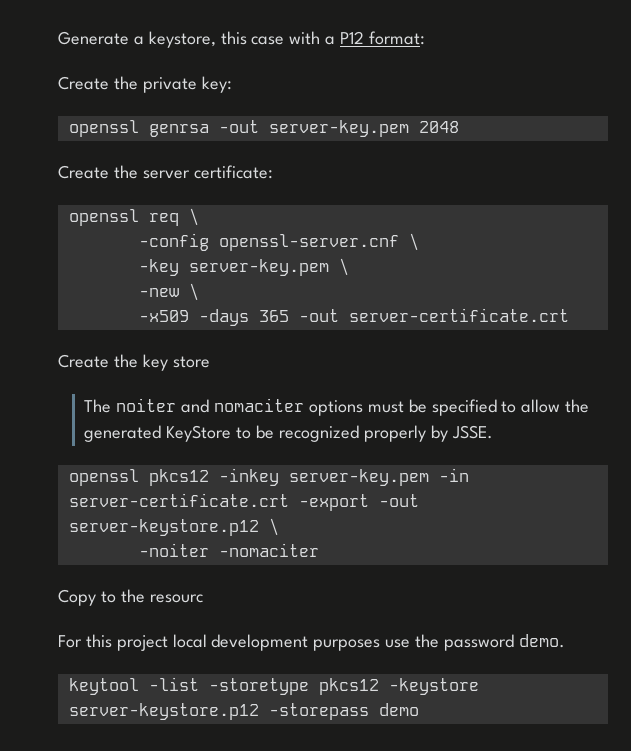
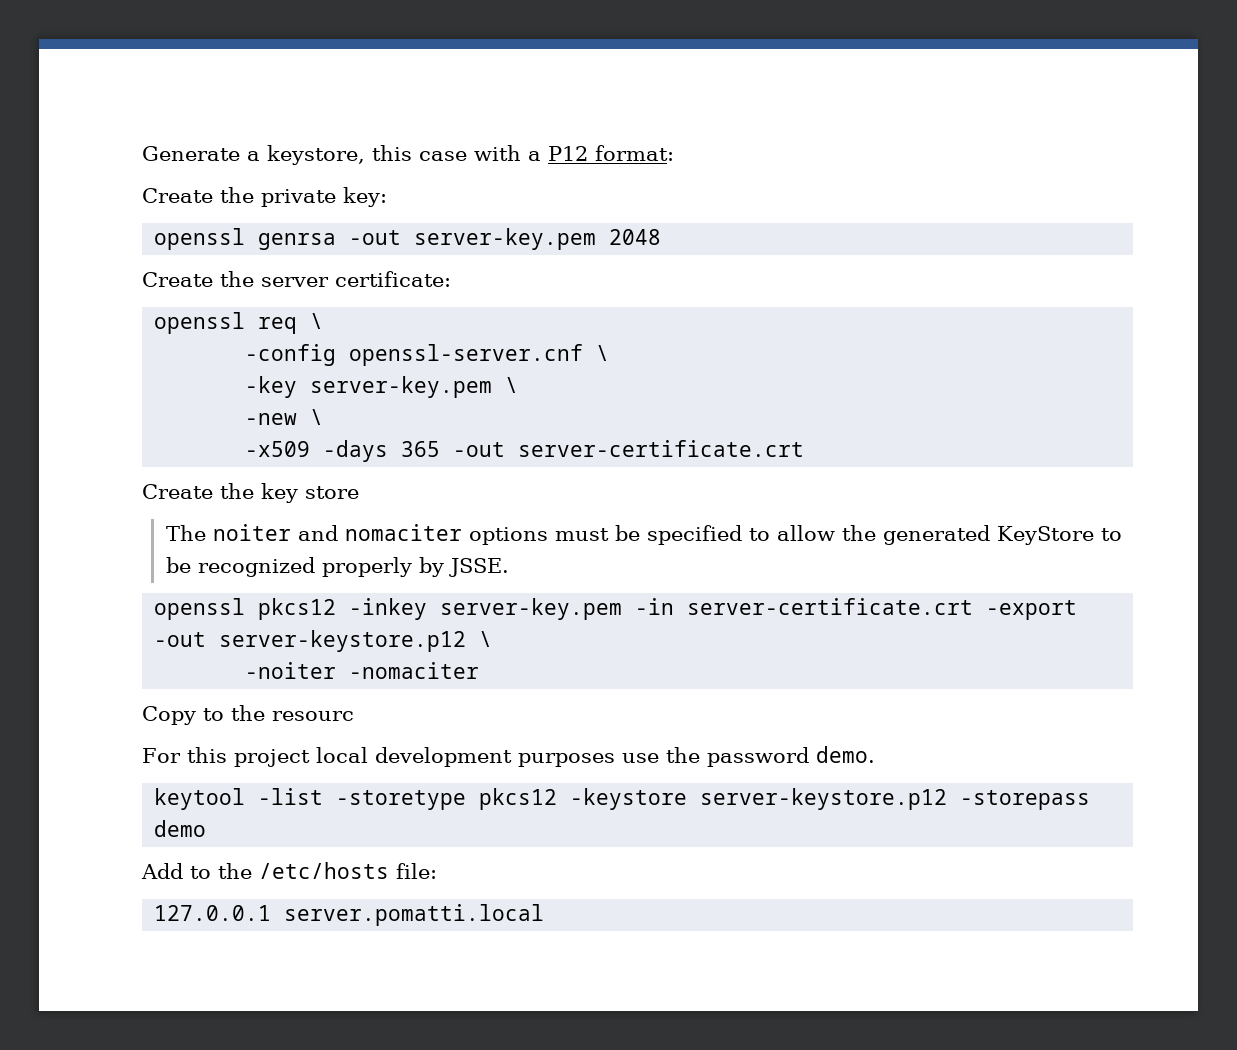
+ Add to the /etc/hosts file:
+ 127.0.0.1 server.pomatti.local

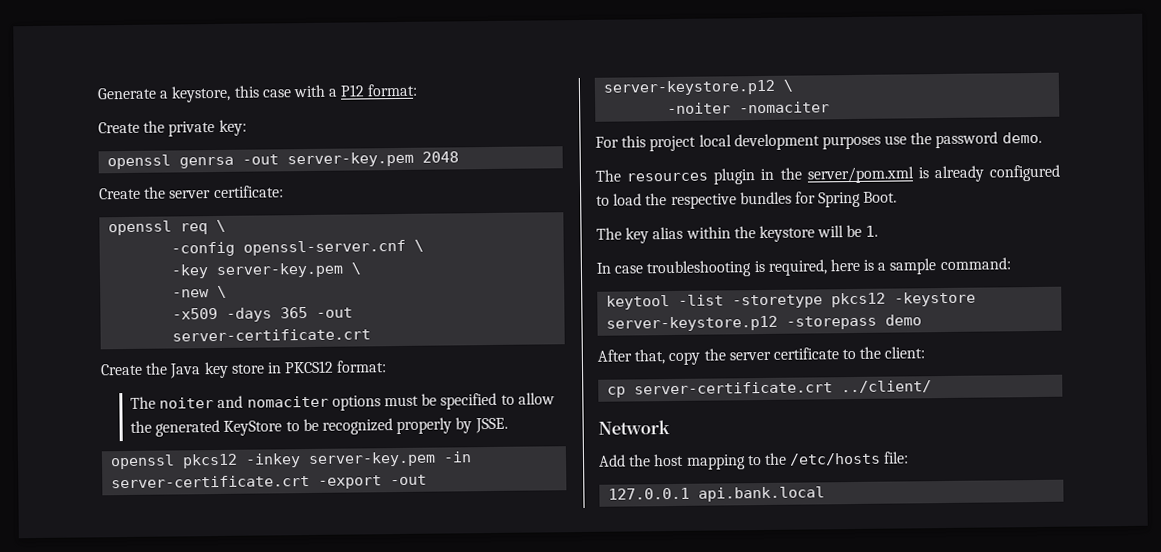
- Create the key store
+ Create the Java key store in PKCS12 format:
- Copy to the resourc
+ The resources plugin in the server/pom.xml is already configured to load the respective bundles for Spring Boot.
+ The key alias within the keystore will be 1.
+ In case troubleshooting is required, here is a sample command:
- Add to the /etc/hosts file:
+ After that, copy the server certificate to the client:
+ cp server-certificate.crt ../client/
+ Network
+ Add the host mapping to the /etc/hosts file:
- 127.0.0.1 server.pomatti.local
+ 127.0.0.1 api.bank.local

